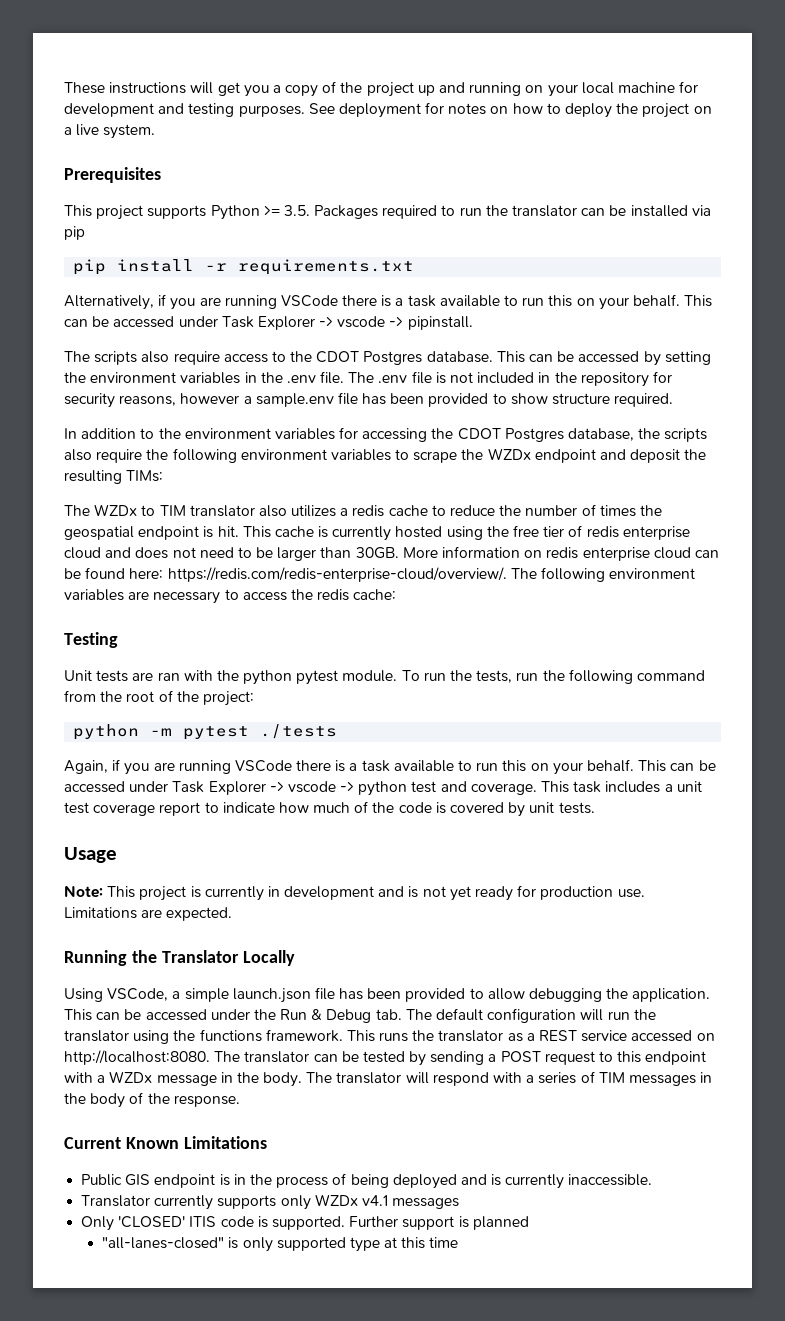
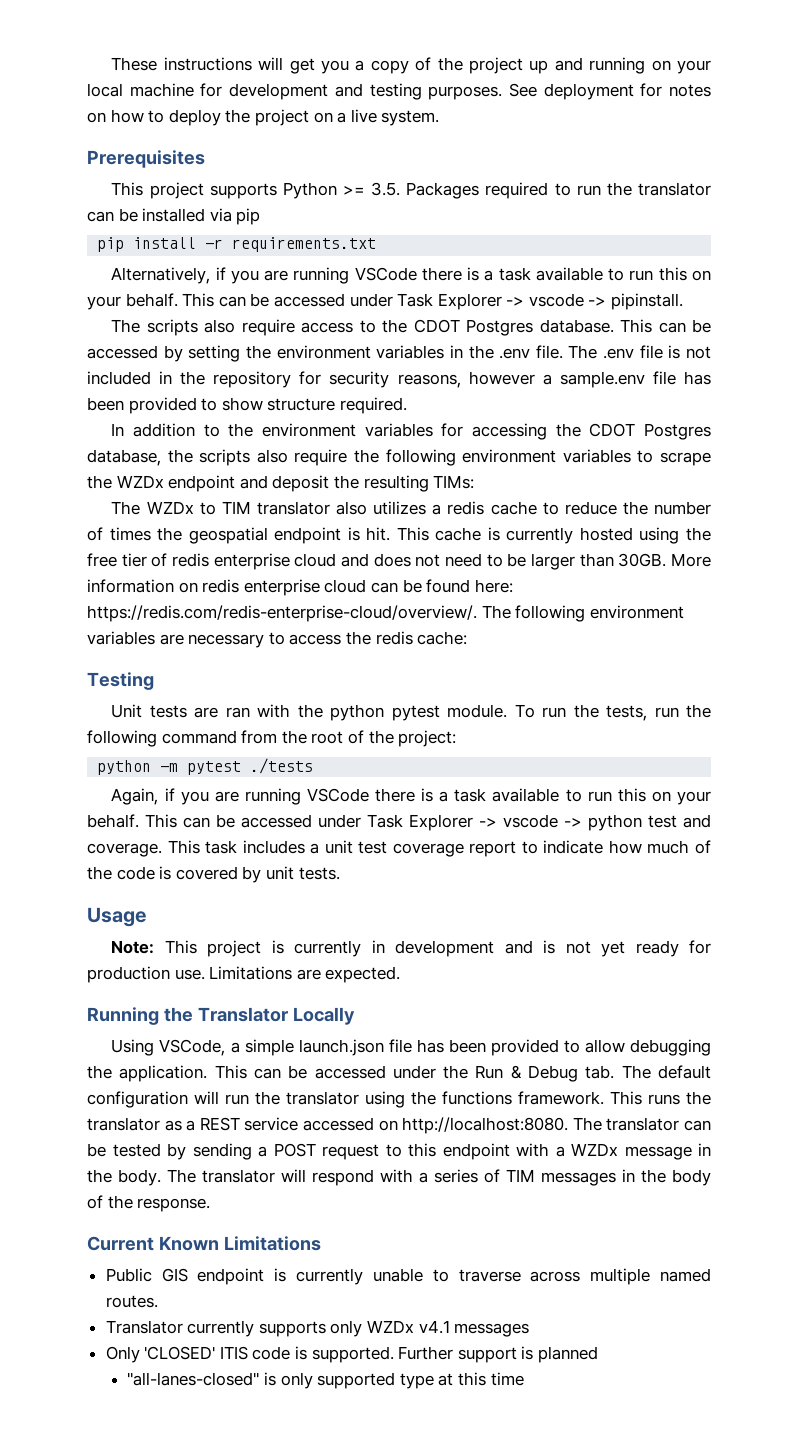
- Public GIS endpoint is in the process of being deployed and is currently inaccessible.
+ Public GIS endpoint is currently unable to traverse across multiple named routes.

